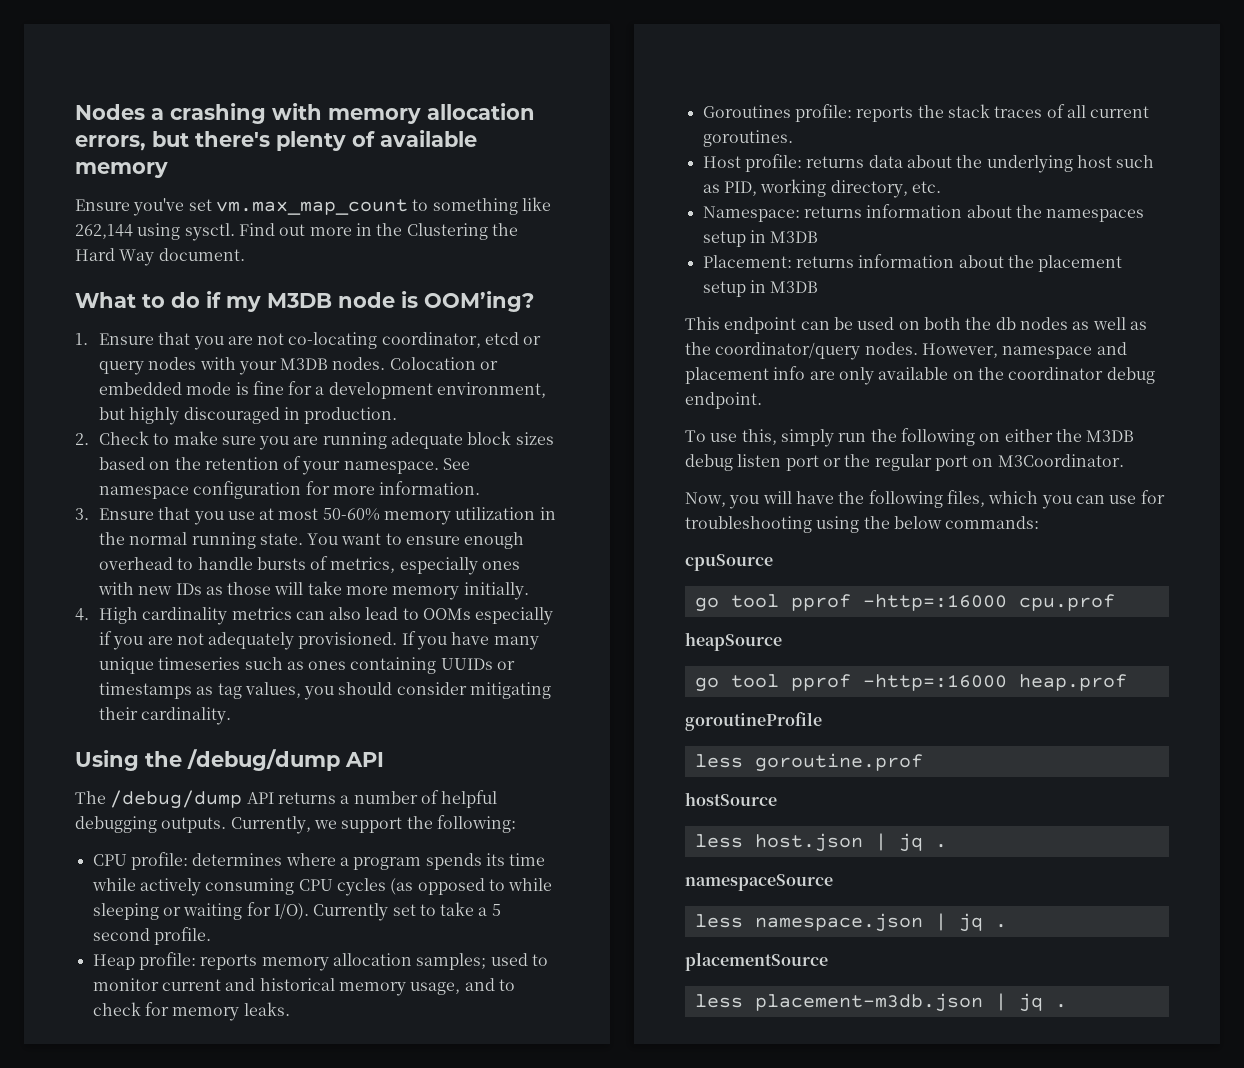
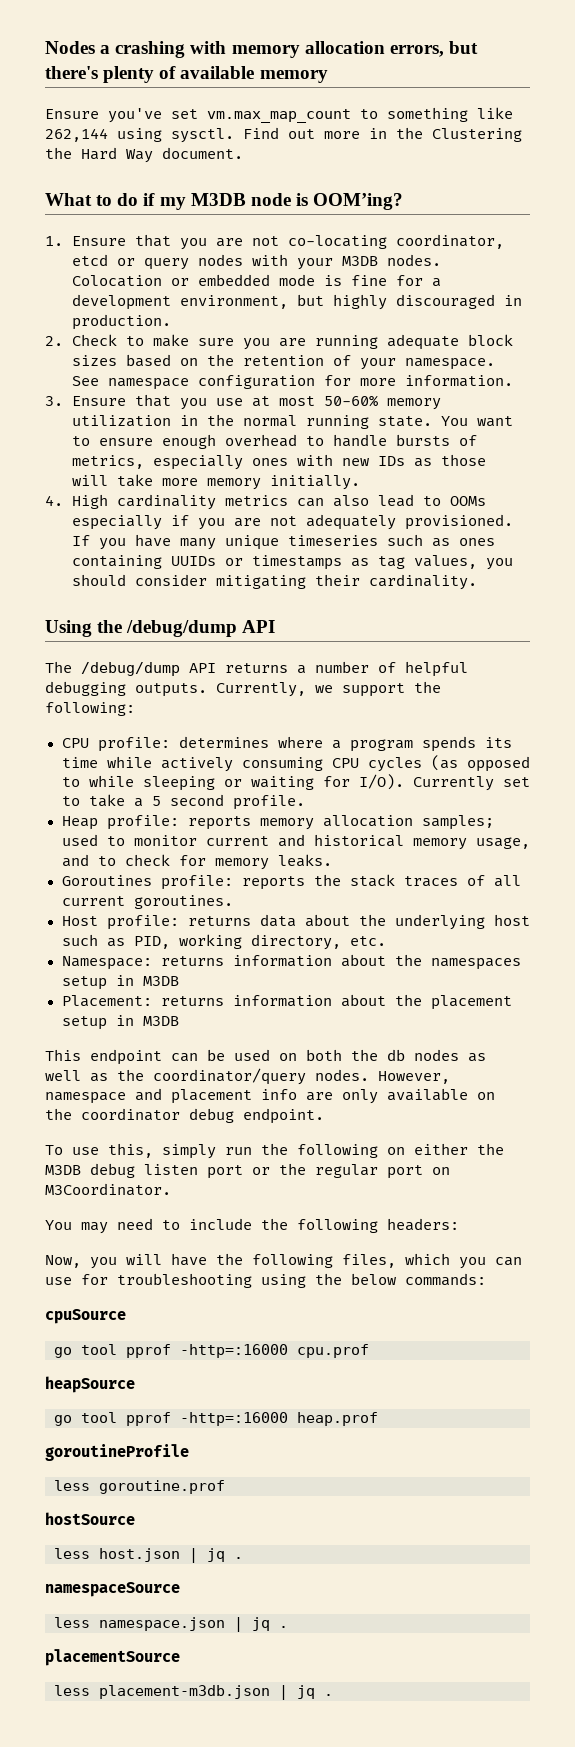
+ You may need to include the following headers:

